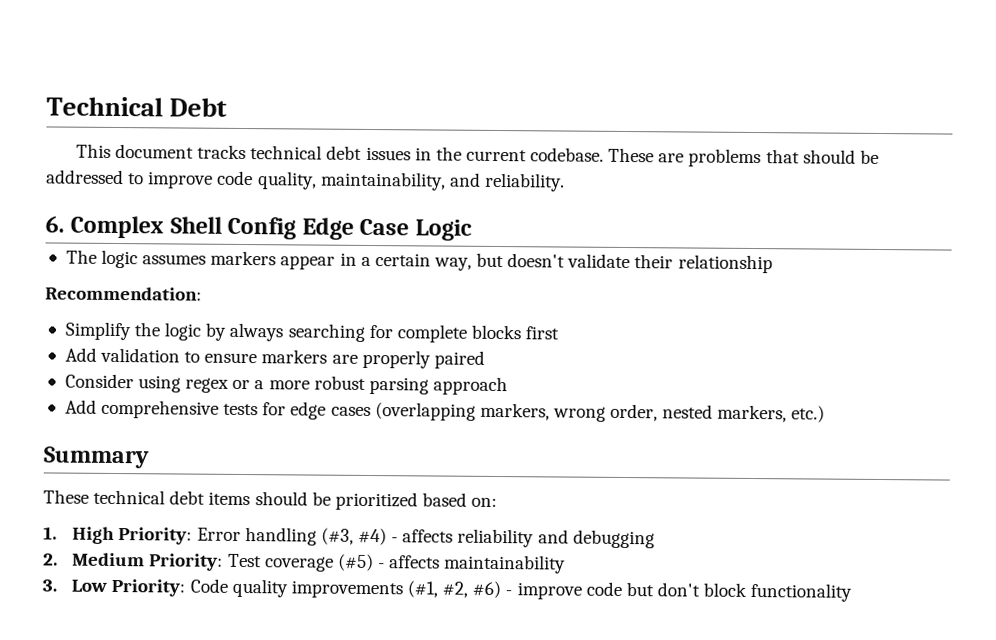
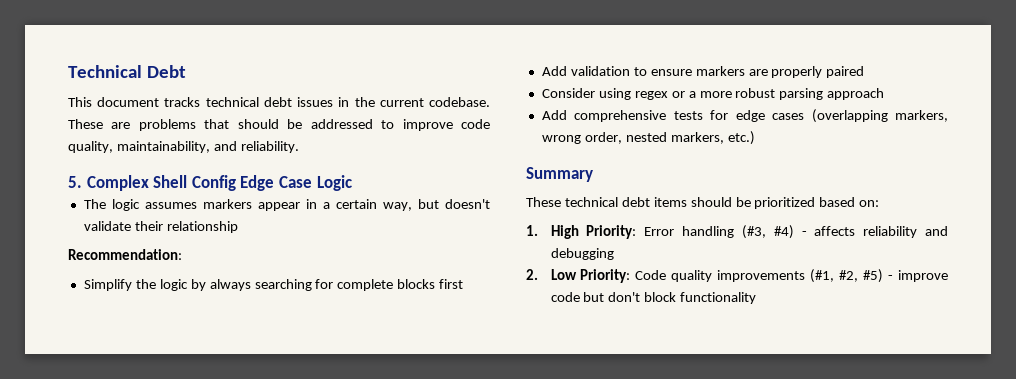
- 6. Complex Shell Config Edge Case Logic
+ 5. Complex Shell Config Edge Case Logic
- 2. Medium Priority: Test coverage (#5) - affects maintainability
- 3. Low Priority: Code quality improvements (#1, #2, #6) - improve code but don't block functionality
+ 2. Low Priority: Code quality improvements (#1, #2, #5) - improve code but don't block functionality

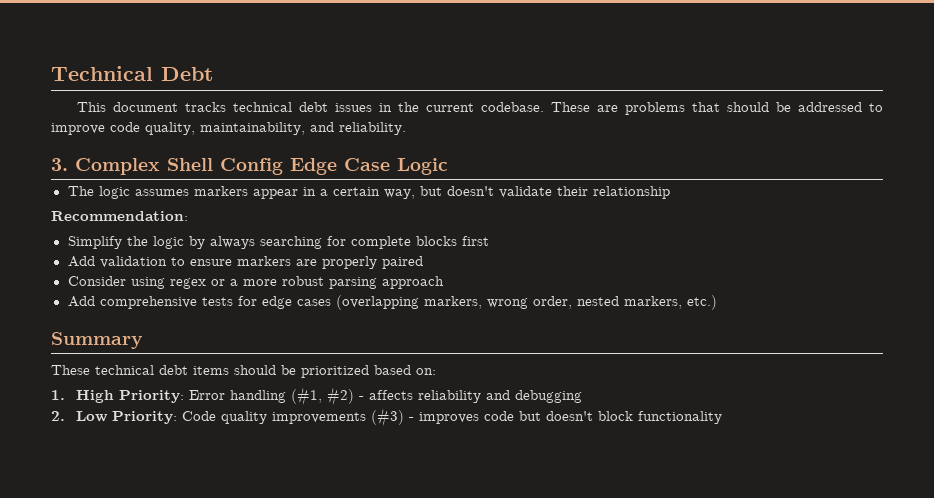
- 5. Complex Shell Config Edge Case Logic
+ 3. Complex Shell Config Edge Case Logic
- 1. High Priority: Error handling (#3, #4) - affects reliability and debugging
+ 1. High Priority: Error handling (#1, #2) - affects reliability and debugging
- 2. Low Priority: Code quality improvements (#1, #2, #5) - improve code but don't block functionality
+ 2. Low Priority: Code quality improvements (#3) - improves code but doesn't block functionality

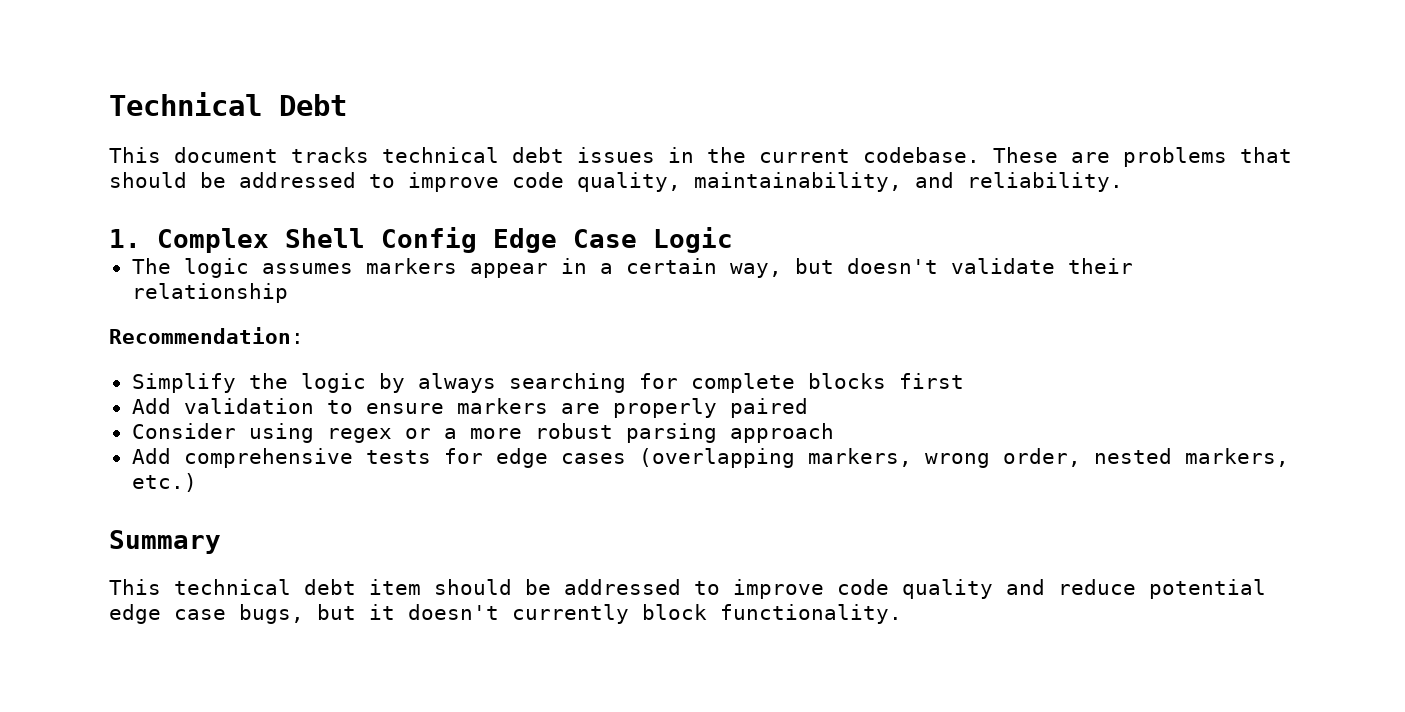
- 3. Complex Shell Config Edge Case Logic
+ 1. Complex Shell Config Edge Case Logic
- These technical debt items should be prioritized based on:
- 1. High Priority: Error handling (#1, #2) - affects reliability and debugging
- 2. Low Priority: Code quality improvements (#3) - improves code but doesn't block functionality
+ This technical debt item should be addressed to improve code quality and reduce potential edge case bugs, but it doesn't currently block functionality.

